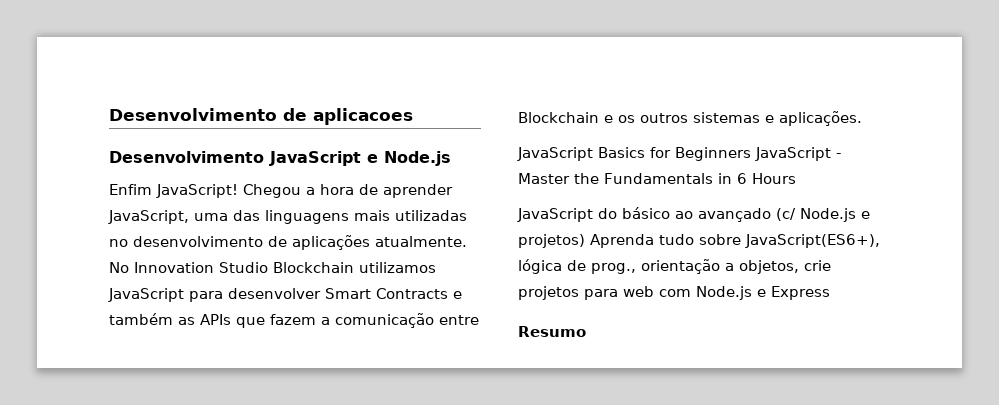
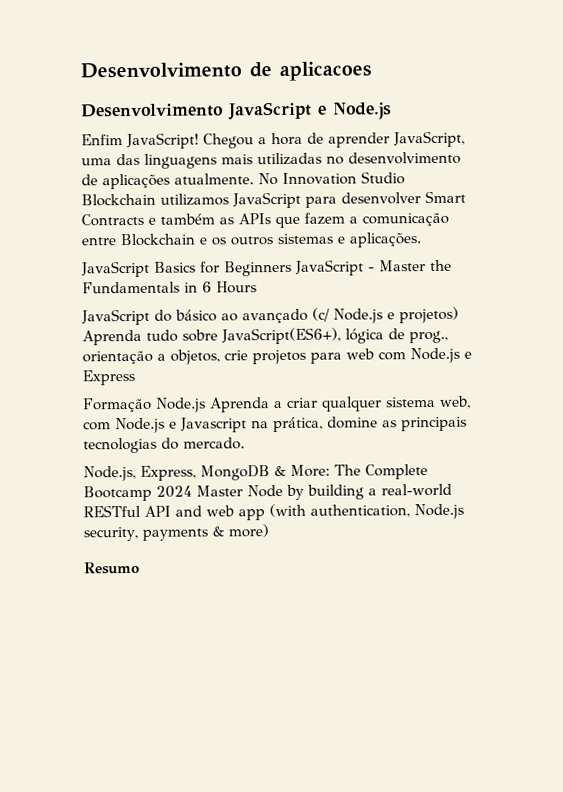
+ Formação Node.js Aprenda a criar qualquer sistema web, com Node.js e Javascript na prática, domine as principais tecnologias do mercado.
+ Node.js, Express, MongoDB & More: The Complete Bootcamp 2024 Master Node by building a real-world RESTful API and web app (with authentication, Node.js security, payments & more)

